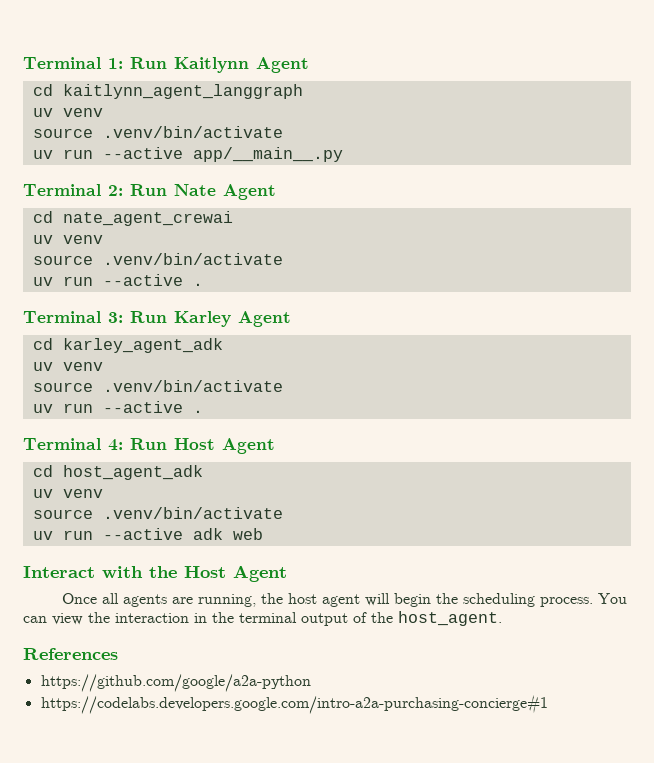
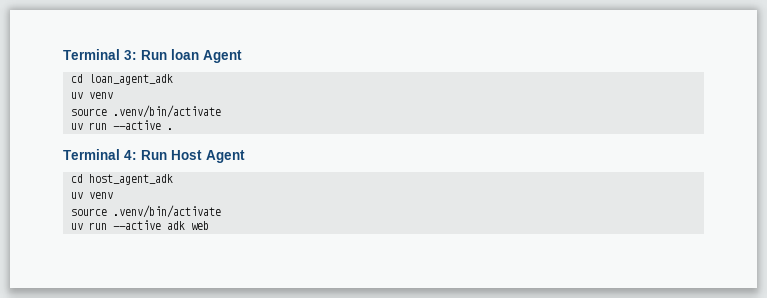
- Terminal 1: Run Kaitlynn Agent
- cd kaitlynn_agent_langgraph
- uv venv
- source .venv/bin/activate
- uv run --active app/__main__.py
- Terminal 2: Run Nate Agent
- cd nate_agent_crewai
- uv venv
- source .venv/bin/activate
- uv run --active .
- Terminal 3: Run Karley Agent
- cd karley_agent_adk
+ Terminal 3: Run loan Agent
+ cd loan_agent_adk
- Interact with the Host Agent
- Once all agents are running, the host agent will begin the scheduling process. You can view the interaction in the terminal output of the host_agent.
- References
- https://github.com/google/a2a-python
- https://codelabs.developers.google.com/intro-a2a-purchasing-concierge#1

